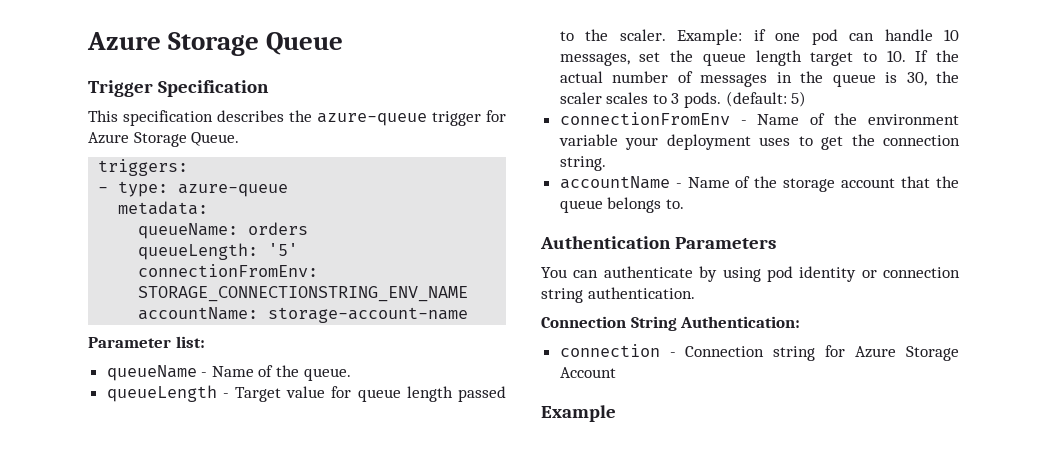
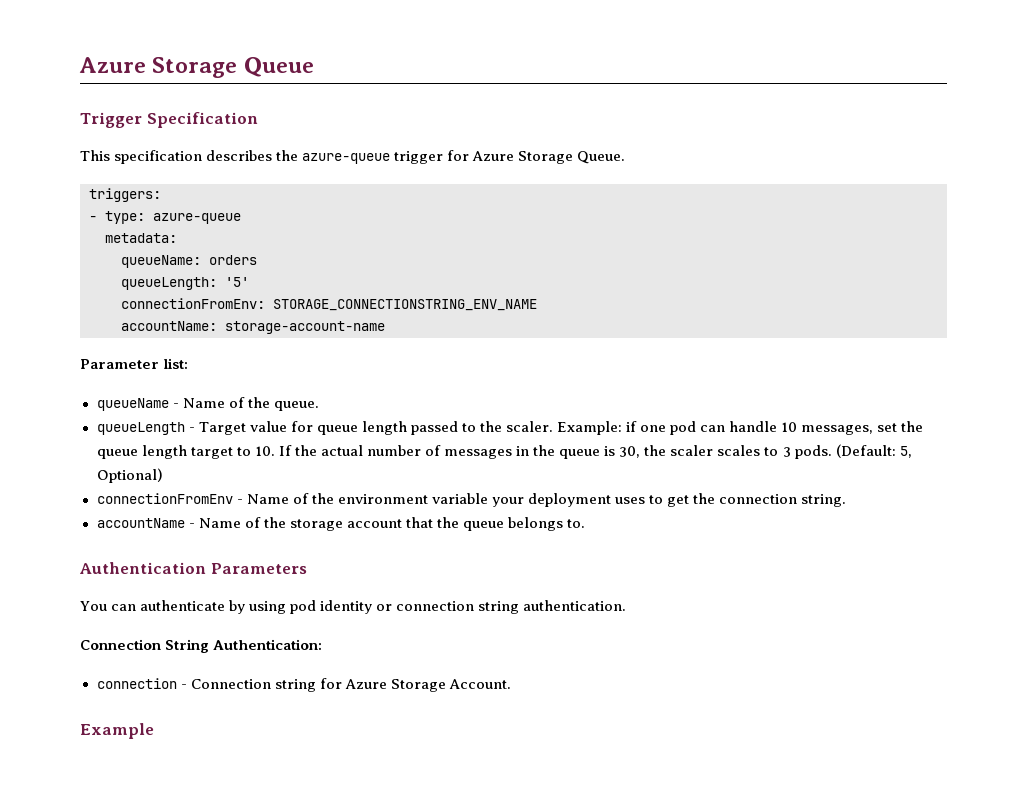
- (default: 5)
+ (Default: 5, Optional)
- connection - Connection string for Azure Storage Account
+ connection - Connection string for Azure Storage Account.

